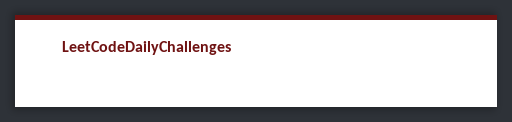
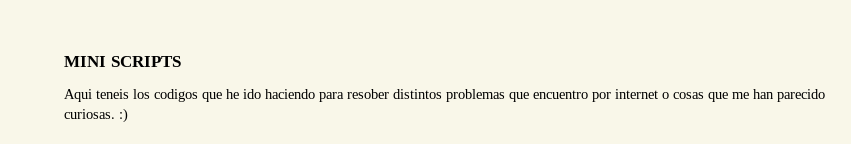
- LeetCodeDailyChallenges
+ MINI SCRIPTS
+ Aqui teneis los codigos que he ido haciendo para resober distintos problemas que encuentro por internet o cosas que me han parecido curiosas. :)

